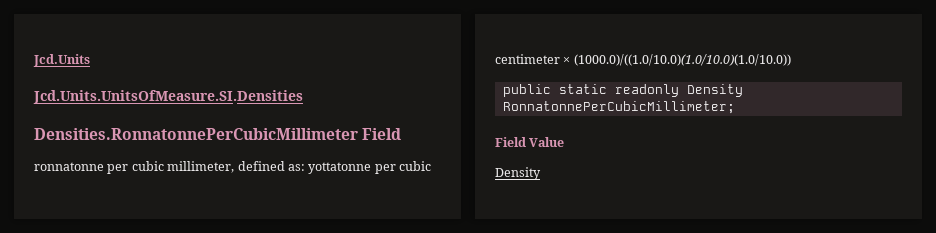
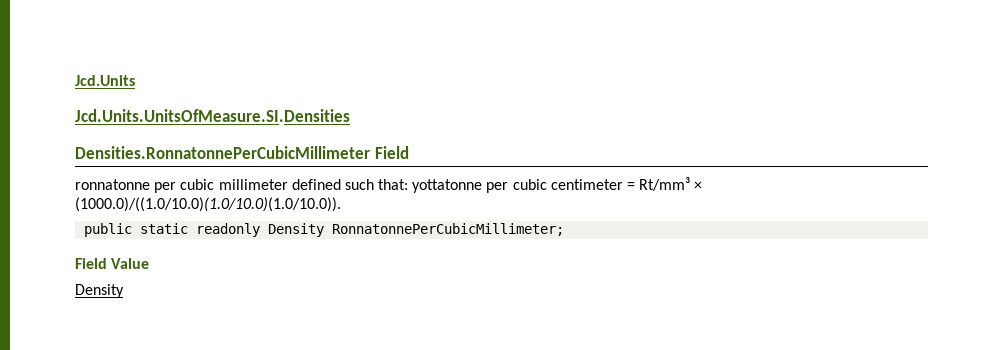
- ronnatonne per cubic millimeter, defined as: yottatonne per cubic centimeter × (1000.0)/((1.0/10.0)(1.0/10.0)(1.0/10.0))
+ ronnatonne per cubic millimeter defined such that: yottatonne per cubic centimeter = Rt/mm³ × (1000.0)/((1.0/10.0)(1.0/10.0)(1.0/10.0)).

